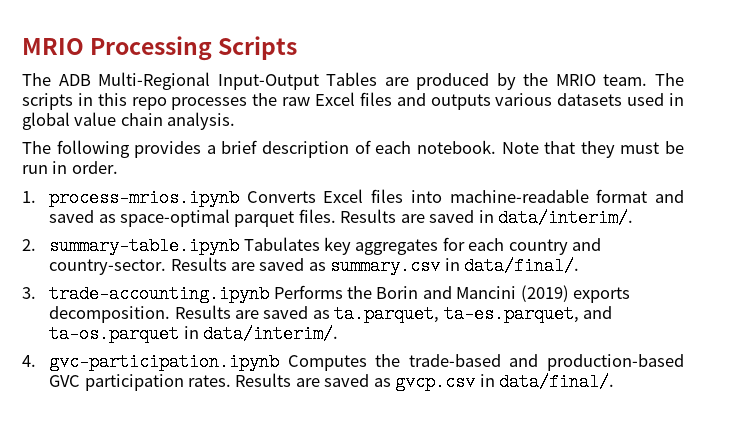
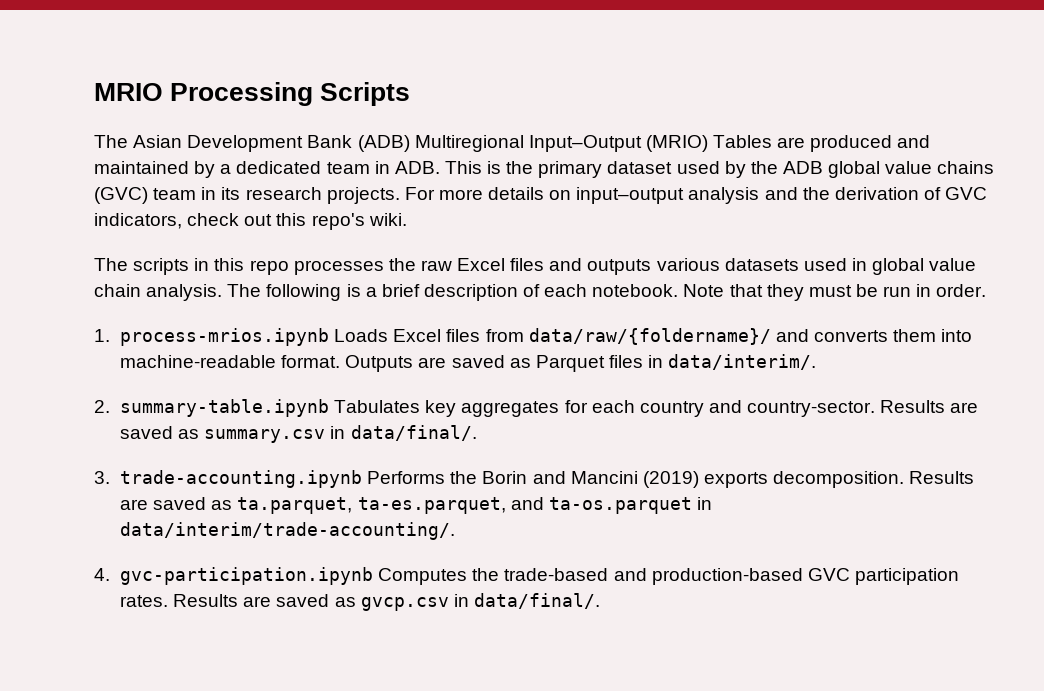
- The ADB Multi-Regional Input-Output Tables are produced by the MRIO team. The scripts in this repo processes the raw Excel files and outputs various datasets used in global value chain analysis.
- The following provides a brief description of each notebook.
+ The Asian Development Bank (ADB) Multiregional Input–Output (MRIO) Tables are produced and maintained by a dedicated team in ADB. This is the primary dataset used by the ADB global value chains (GVC) team in its research projects. For more details on input–output analysis and the derivation of GVC indicators, check out this repo's wiki.
+ The scripts in this repo processes the raw Excel files and outputs various datasets used in global value chain analysis. The following is a brief description of each notebook.
- 1. process-mrios.ipynb Converts Excel files into machine-readable format and saved as space-optimal parquet files. Results are saved in data/interim/.
+ 1. process-mrios.ipynb Loads Excel files from data/raw/{foldername}/ and converts them into machine-readable format. Outputs are saved as Parquet files in data/interim/.
- Results are saved as ta.parquet, ta-es.parquet, and ta-os.parquet in data/interim/.
+ Results are saved as ta.parquet, ta-es.parquet, and ta-os.parquet in data/interim/trade-accounting/.

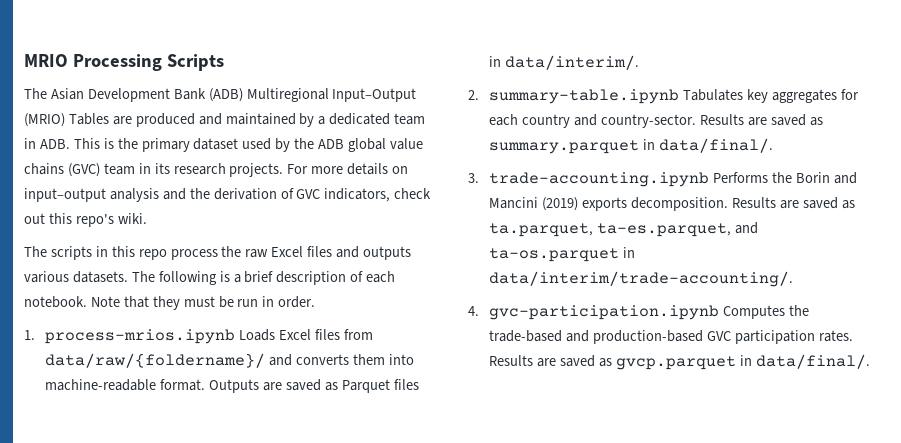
- The scripts in this repo processes the raw Excel files and outputs various datasets used in global value chain analysis.
+ The scripts in this repo process the raw Excel files and outputs various datasets.
- Results are saved as summary.csv in data/final/.
+ Results are saved as summary.parquet in data/final/.
- Results are saved as gvcp.csv in data/final/.
+ Results are saved as gvcp.parquet in data/final/.

